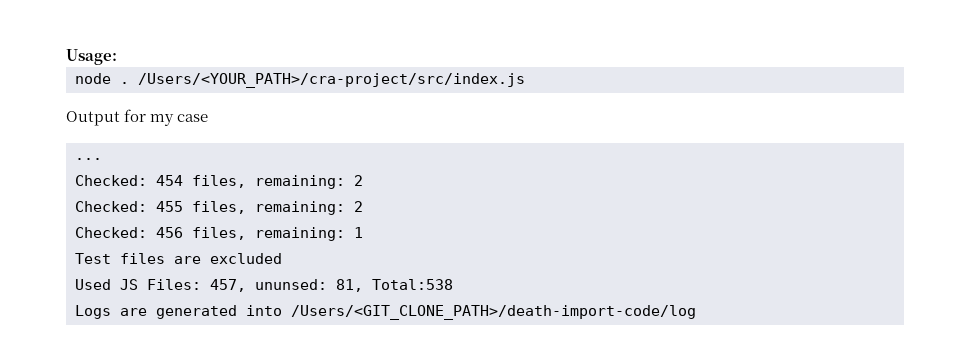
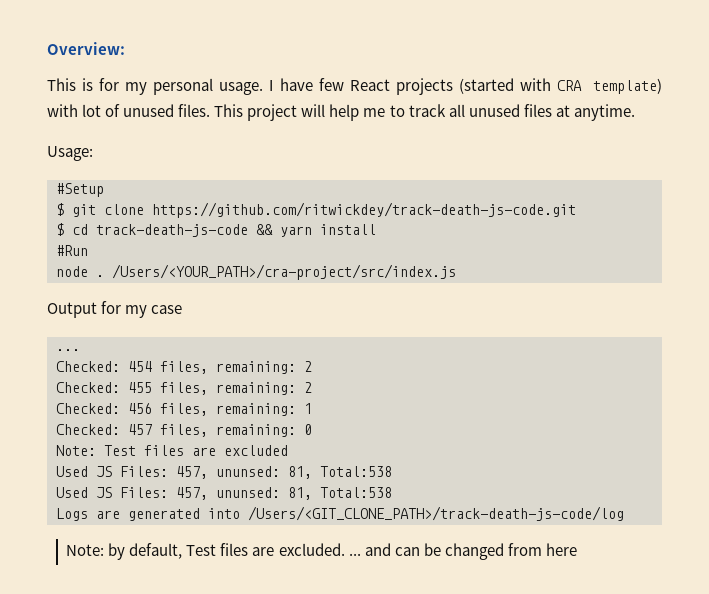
+ Overview:
+ This is for my personal usage. I have few React projects (started with CRA template) with lot of unused files. This project will help me to track all unused files at anytime.
  Usage:
+ #Setup
+ $ git clone https://github.com/ritwickdey/track-death-js-code.git
+ $ cd track-death-js-code && yarn install
+ #Run
- Test files are excluded
+ Checked: 457 files, remaining: 0
+ Note: Test files are excluded
  Used JS Files: 457, ununsed: 81, Total:538
- Logs are generated into /Users/<GIT_CLONE_PATH>/death-import-code/log
+ Used JS Files: 457, ununsed: 81, Total:538
+ Logs are generated into /Users/<GIT_CLONE_PATH>/track-death-js-code/log
+ Note: by default, Test files are excluded. ... and can be changed from here

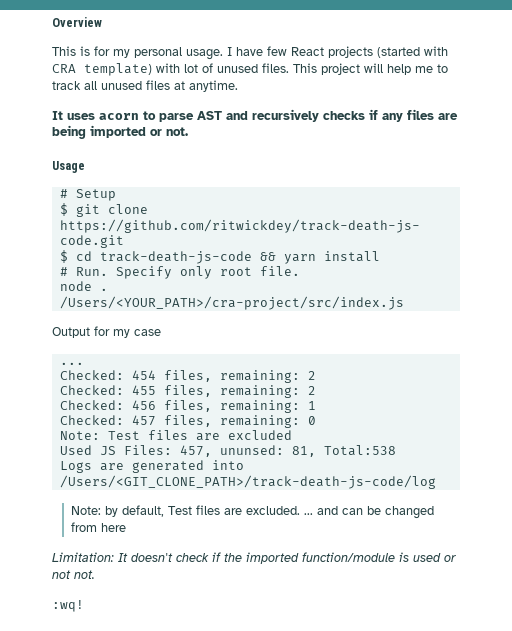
- Overview:
+ Overview
- Usage:
- #Setup
+ It uses acorn to parse AST and recursively checks if any files are being imported or not.
+ Usage
+ # Setup
- #Run
+ # Run. Specify only root file.
  Note: Test files are excluded
- Used JS Files: 457, ununsed: 81, Total:538
+ Limitation: It doesn't check if the imported function/module is used or not not.
+ :wq!

